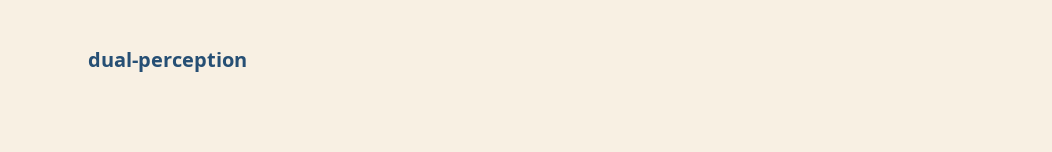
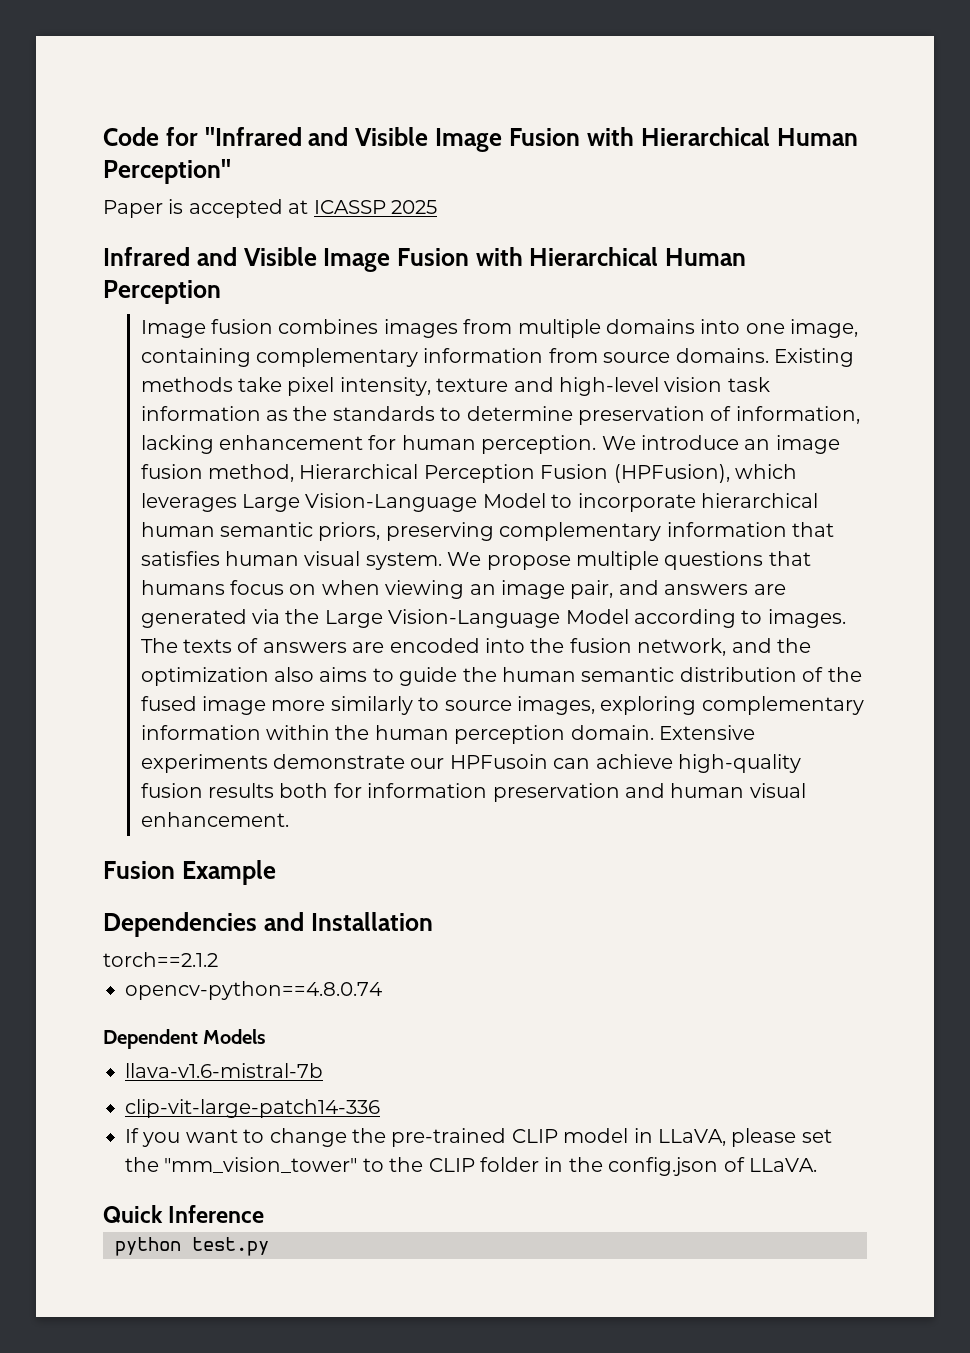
- dual-perception
+ Code for "Infrared and Visible Image Fusion with Hierarchical Human Perception"
+ Paper is accepted at ICASSP 2025
+ Infrared and Visible Image Fusion with Hierarchical Human Perception
+ Image fusion combines images from multiple domains into one image, containing complementary information from source domains. Existing methods take pixel intensity, texture and high-level vision task information as the standards to determine preservation of information, lacking enhancement for human perception. We introduce an image fusion method, Hierarchical Perception Fusion (HPFusion), which leverages Large Vision-Language Model to incorporate hierarchical human semantic priors, preserving complementary information that satisfies human visual system. We propose multiple questions that humans focus on when viewing an image pair, and answers are generated via the Large Vision-Language Model according to images. The texts of answers are encoded into the fusion network, and the optimization also aims to guide the human semantic distribution of the fused image more similarly to source images, exploring complementary information within the human perception domain. Extensive experiments demonstrate our HPFusoin can achieve high-quality fusion results both for information preservation and human visual enhancement.
+ Fusion Example
+ Dependencies and Installation
+ torch==2.1.2
+ opencv-python==4.8.0.74
+ Dependent Models
+ llava-v1.6-mistral-7b
+ clip-vit-large-patch14-336
+ If you want to change the pre-trained CLIP model in LLaVA, please set the "mm_vision_tower" to the CLIP folder in the config.json of LLaVA.
+ Quick Inference
+ python test.py

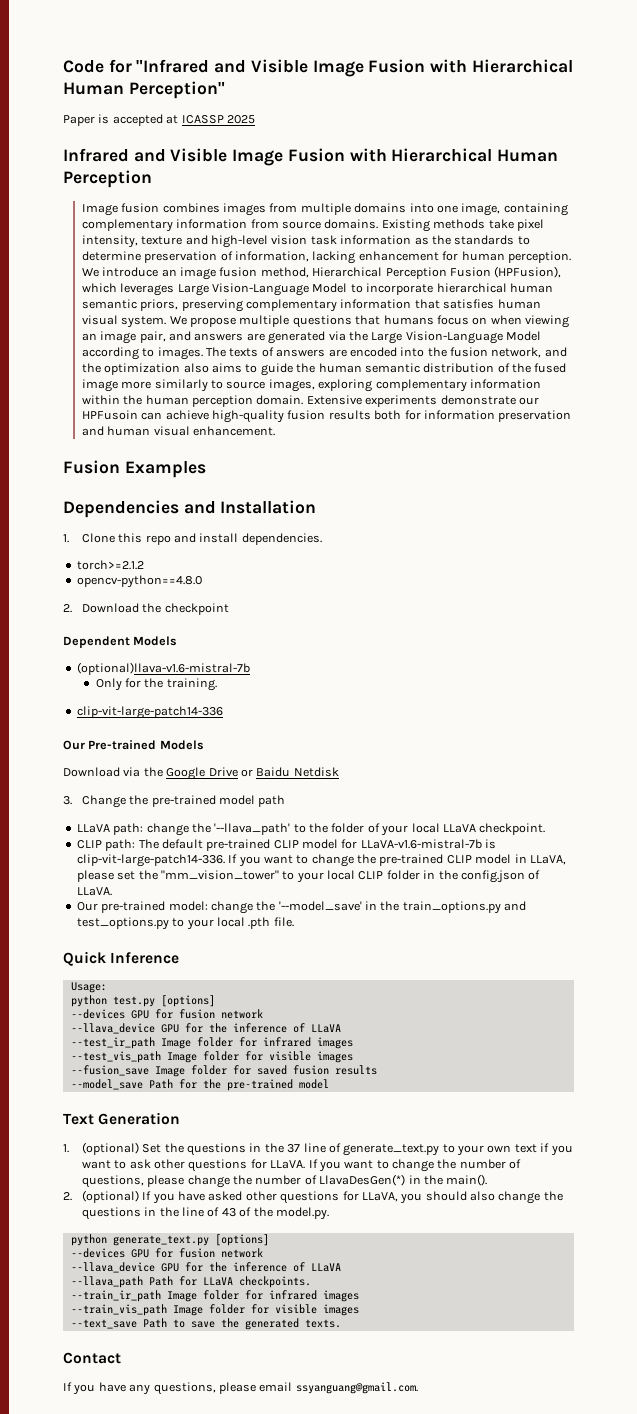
- Fusion Example
+ Fusion Examples
- torch==2.1.2
- opencv-python==4.8.0.74
+ 1. Clone this repo and install dependencies.
+ torch>=2.1.2
+ opencv-python==4.8.0
+ 2. Download the checkpoint
  Dependent Models
- llava-v1.6-mistral-7b
+ (optional)llava-v1.6-mistral-7b
+ Only for the training.
  clip-vit-large-patch14-336
- If you want to change the pre-trained CLIP model in LLaVA, please set the "mm_vision_tower" to the CLIP folder in the config.json of LLaVA.
+ Our Pre-trained Models
+ Download via the Google Drive or Baidu Netdisk
+ 3. Change the pre-trained model path
+ LLaVA path: change the '--llava_path' to the folder of your local LLaVA checkpoint.
+ CLIP path: The default pre-trained CLIP model for LLaVA-v1.6-mistral-7b is clip-vit-large-patch14-336. If you want to change the pre-trained CLIP model in LLaVA, please set the "mm_vision_tower" to your local CLIP folder in the config.json of LLaVA.
+ Our pre-trained model: change the '--model_save' in the train_options.py and test_options.py to your local .pth file.
+ Usage:
- python test.py
+ python test.py [options]
+ --devices GPU for fusion network
+ --llava_device GPU for the inference of LLaVA
+ --test_ir_path Image folder for infrared images
+ --test_vis_path Image folder for visible images
+ --fusion_save Image folder for saved fusion results
+ --model_save Path for the pre-trained model
+ Text Generation
+ 1. (optional) Set the questions in the 37 line of generate_text.py to your own text if you want to ask other questions for LLaVA. If you want to change the number of questions, please change the number of LlavaDesGen(*) in the main().
+ 2. (optional) If you have asked other questions for LLaVA, you should also change the questions in the line of 43 of the model.py.
+ python generate_text.py [options]
+ --devices GPU for fusion network
+ --llava_device GPU for the inference of LLaVA
+ --llava_path Path for LLaVA checkpoints.
+ --train_ir_path Image folder for infrared images
+ --train_vis_path Image folder for visible images
+ --text_save Path to save the generated texts.
+ Contact
+ If you have any questions, please email ssyanguang@gmail.com.

